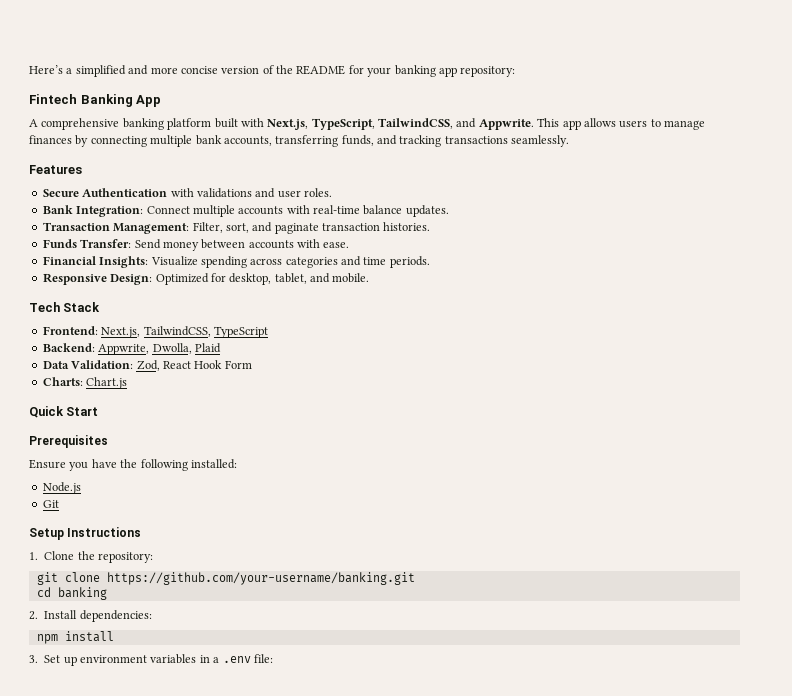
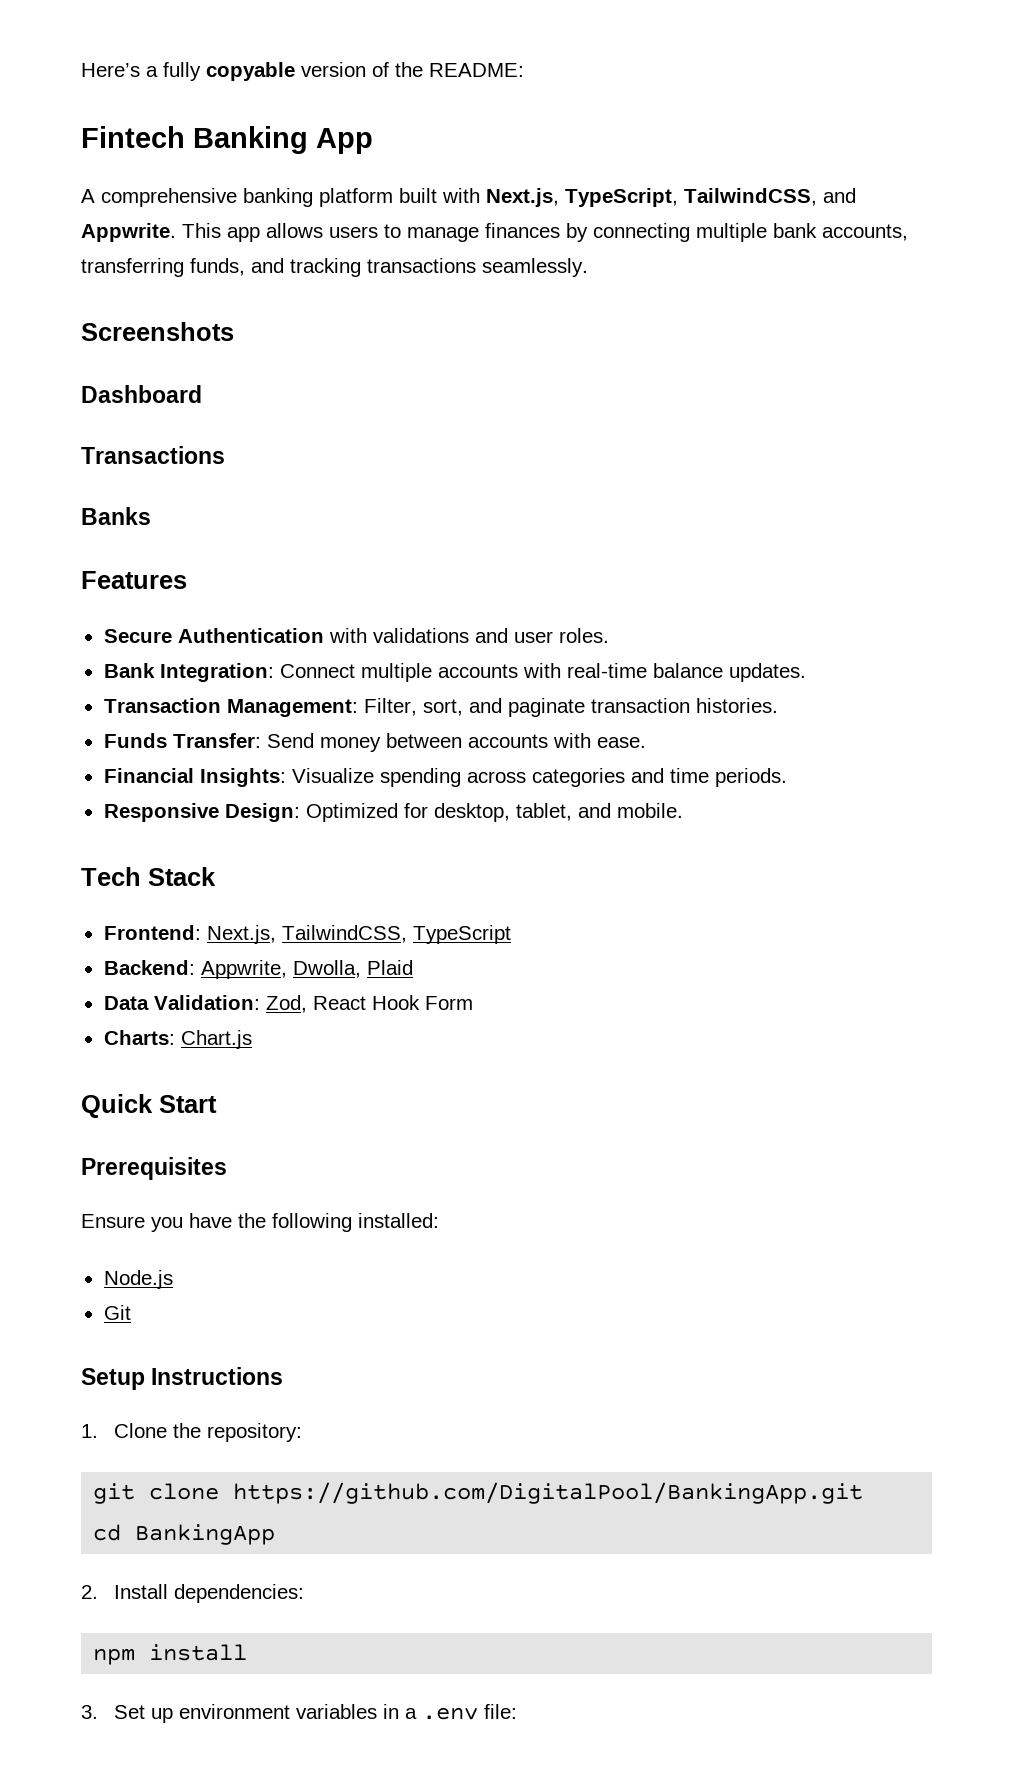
- Here’s a simplified and more concise version of the README for your banking app repository:
+ Here’s a fully copyable version of the README:
+ Screenshots
+ Dashboard
+ Transactions
+ Banks
- git clone https://github.com/your-username/banking.git
+ git clone https://github.com/DigitalPool/BankingApp.git
- cd banking
+ cd BankingApp

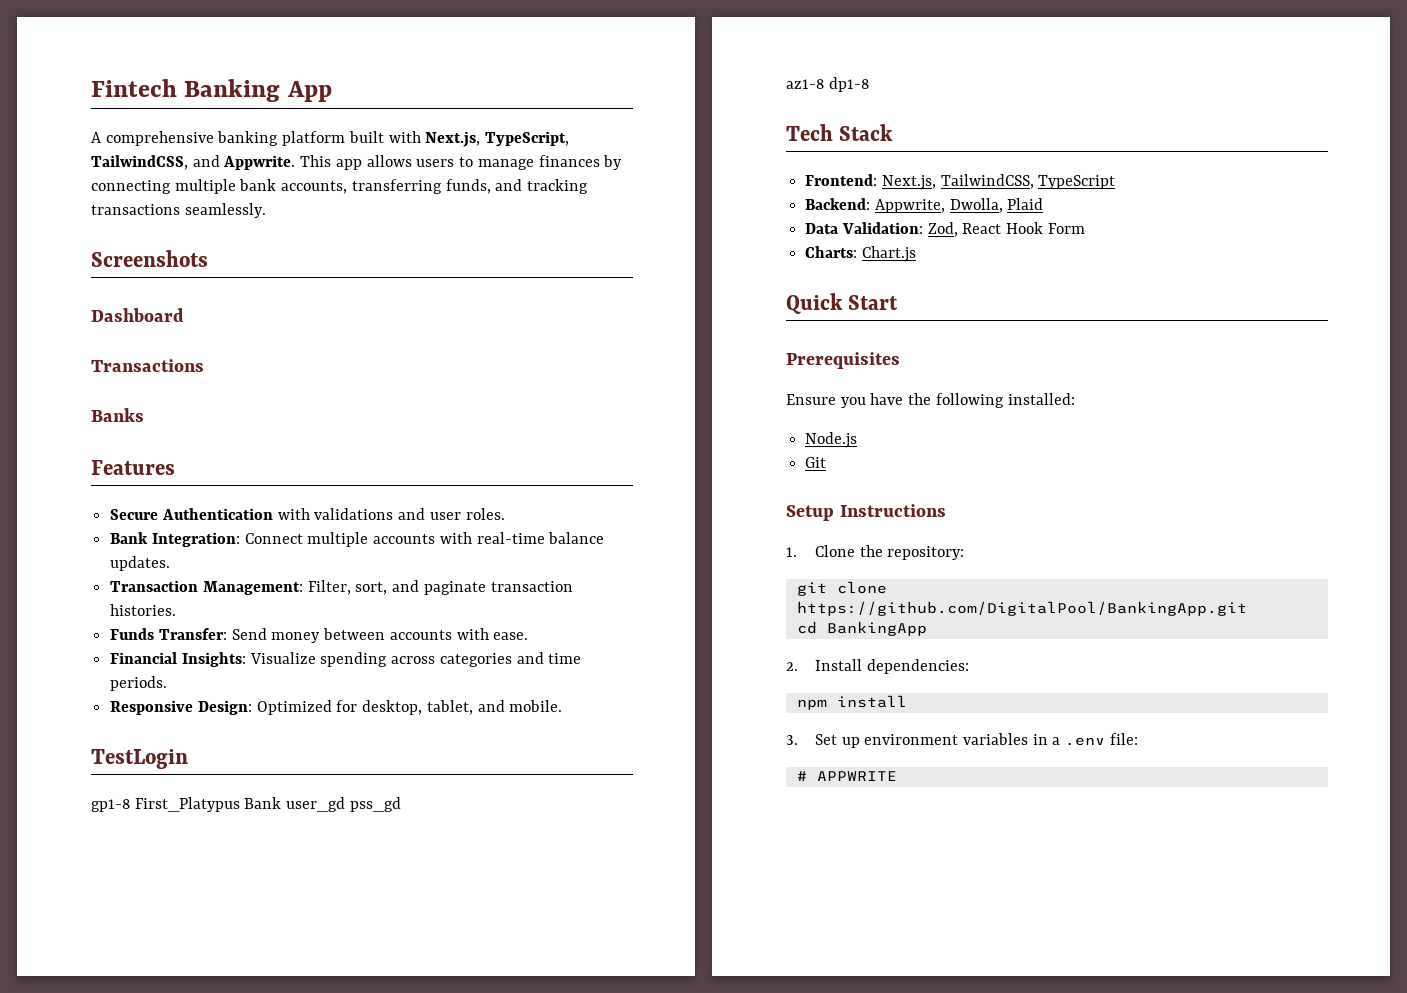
- Here’s a fully copyable version of the README:
+ TestLogin
+ gp1-8 First_Platypus Bank user_gd pss_gd
+ az1-8 dp1-8
+ # APPWRITE

